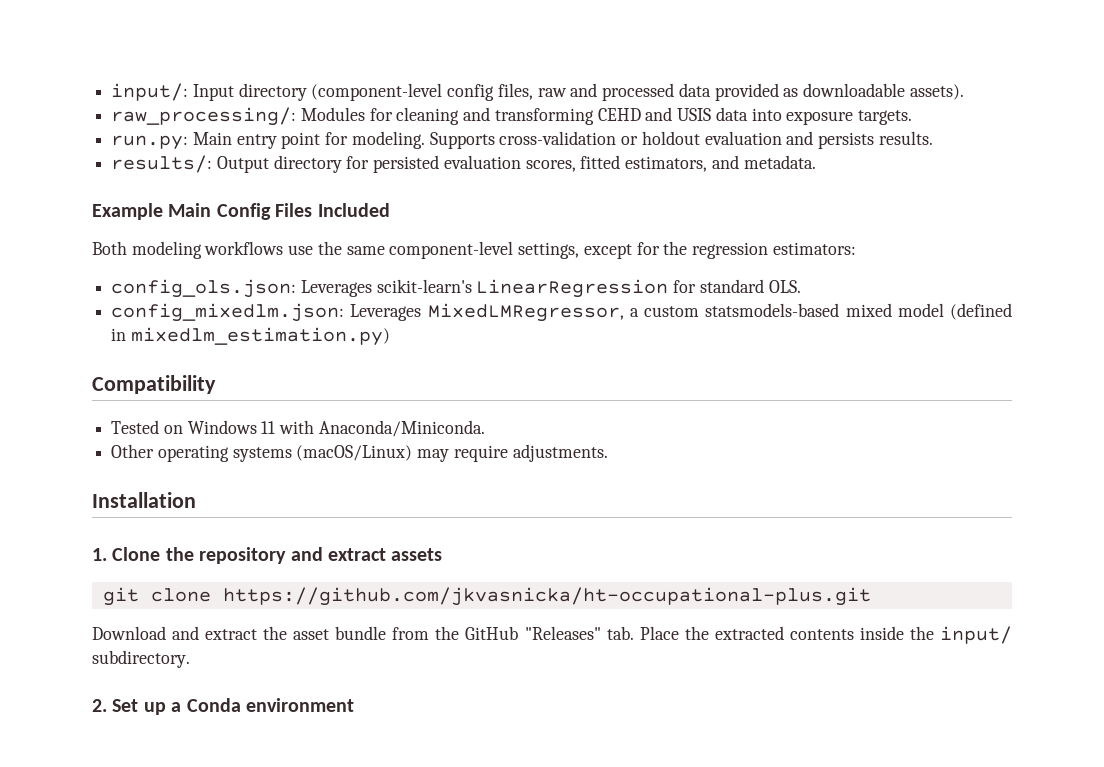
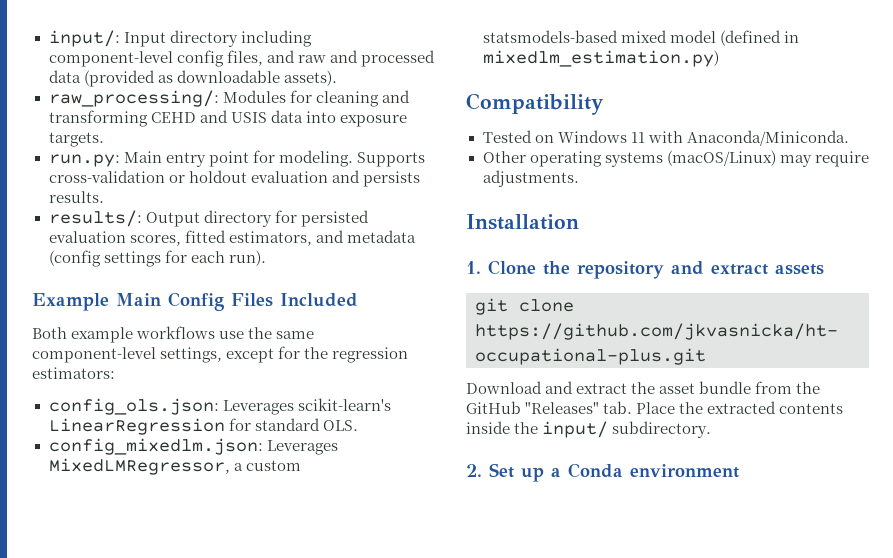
- input/: Input directory (component-level config files, raw and processed data provided as downloadable assets).
+ input/: Input directory including component-level config files, and raw and processed data (provided as downloadable assets).
- results/: Output directory for persisted evaluation scores, fitted estimators, and metadata.
+ results/: Output directory for persisted evaluation scores, fitted estimators, and metadata (config settings for each run).
- Both modeling workflows use the same component-level settings, except for the regression estimators:
+ Both example workflows use the same component-level settings, except for the regression estimators:

